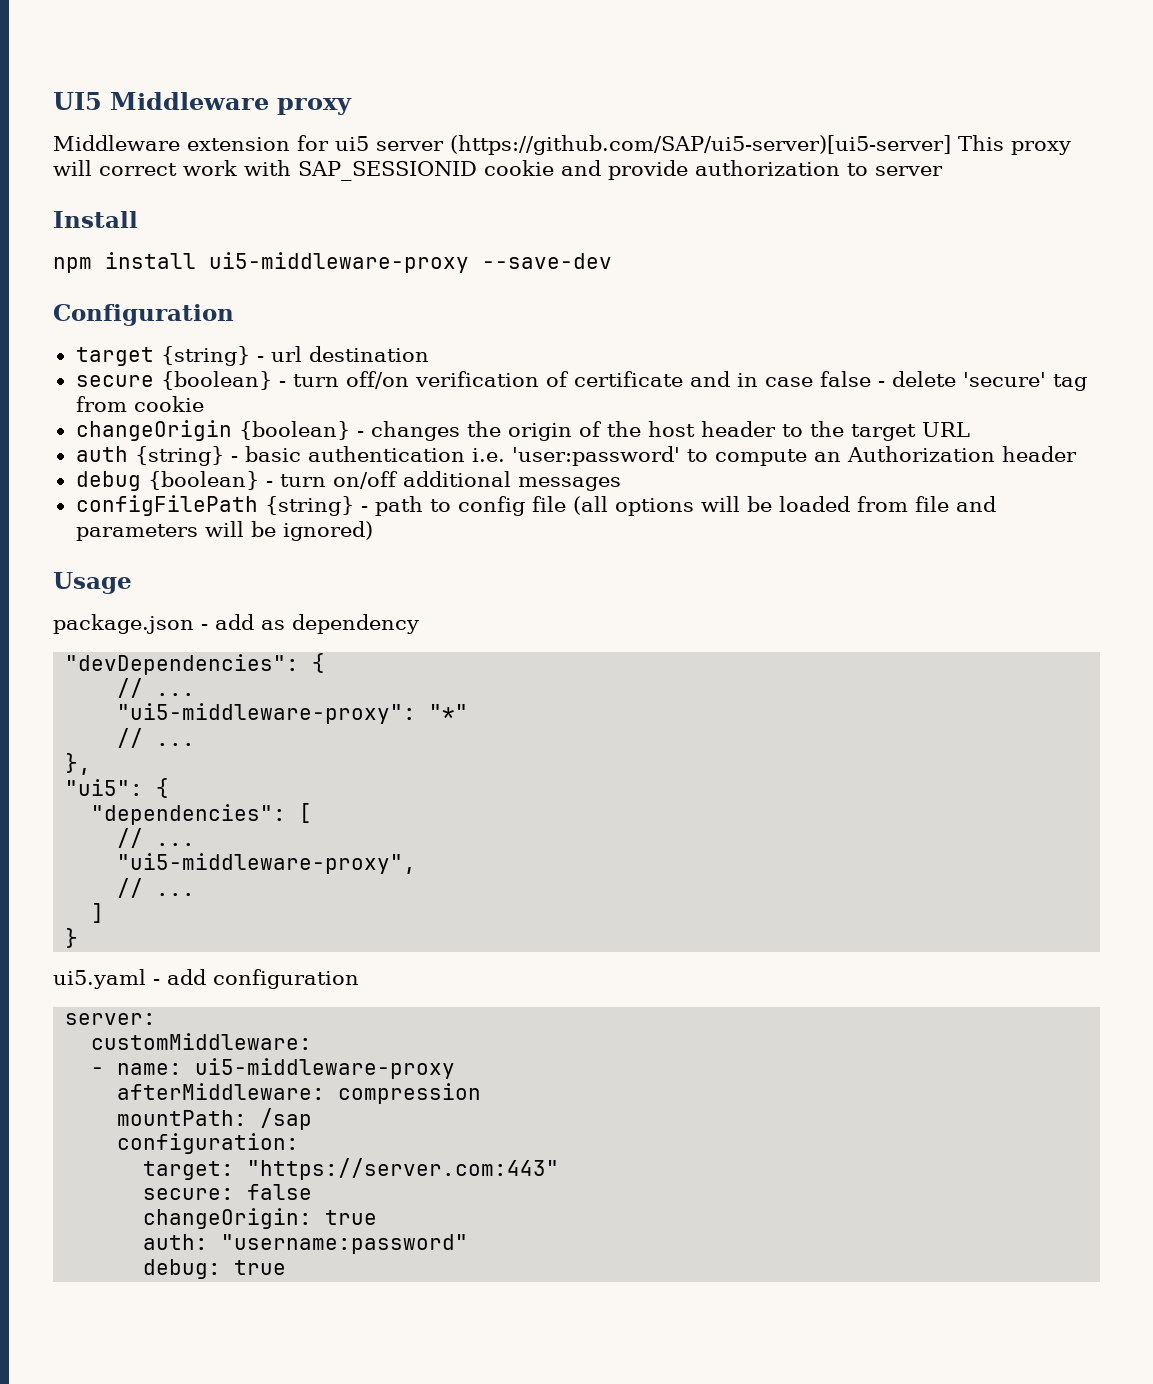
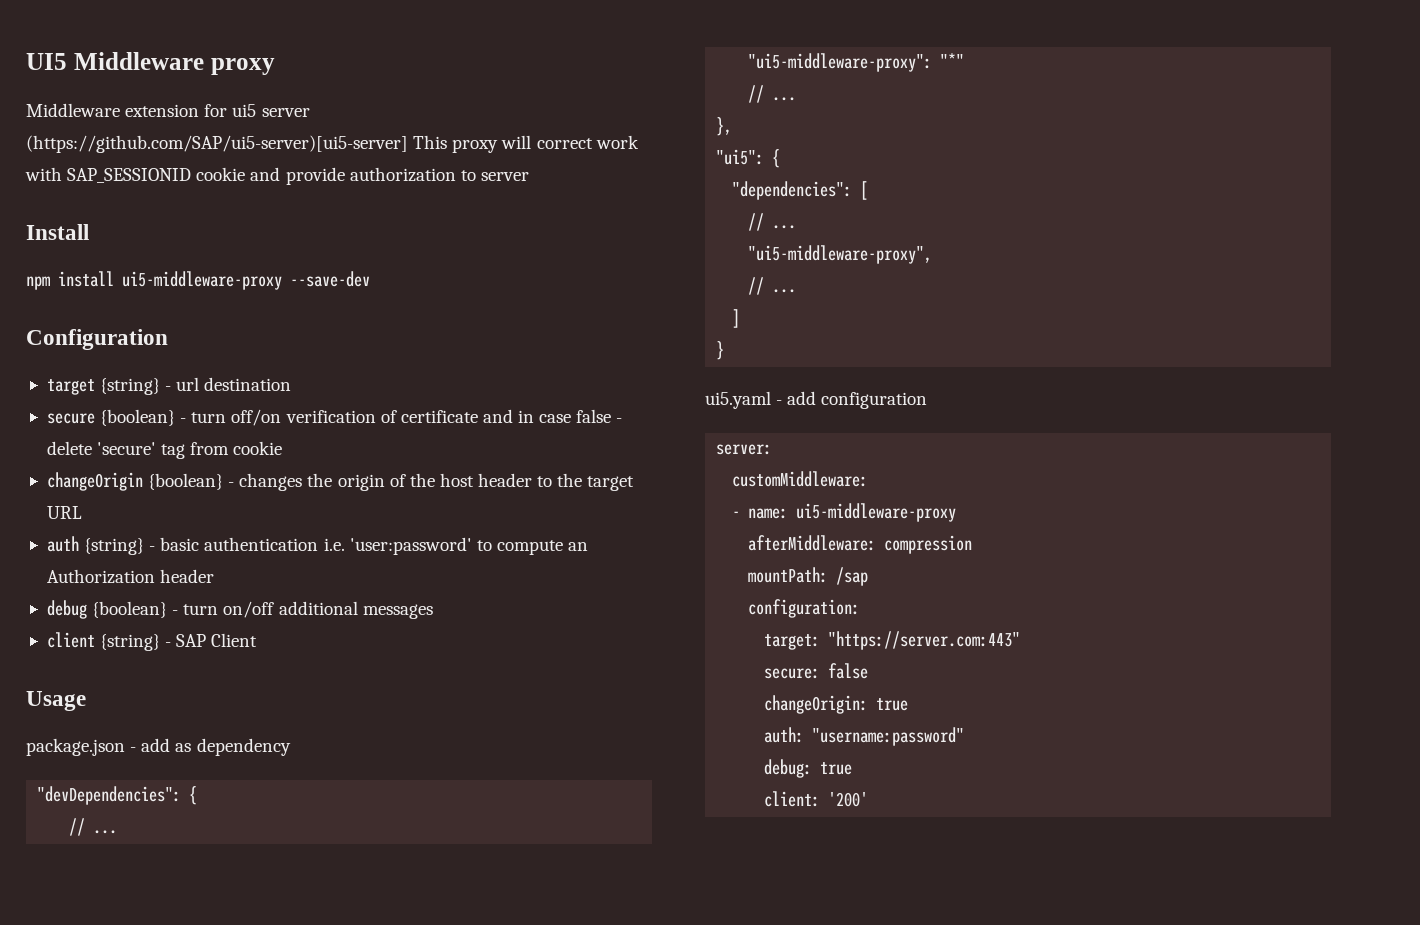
- configFilePath {string} - path to config file (all options will be loaded from file and parameters will be ignored)
+ client {string} - SAP Client
+ client: '200'

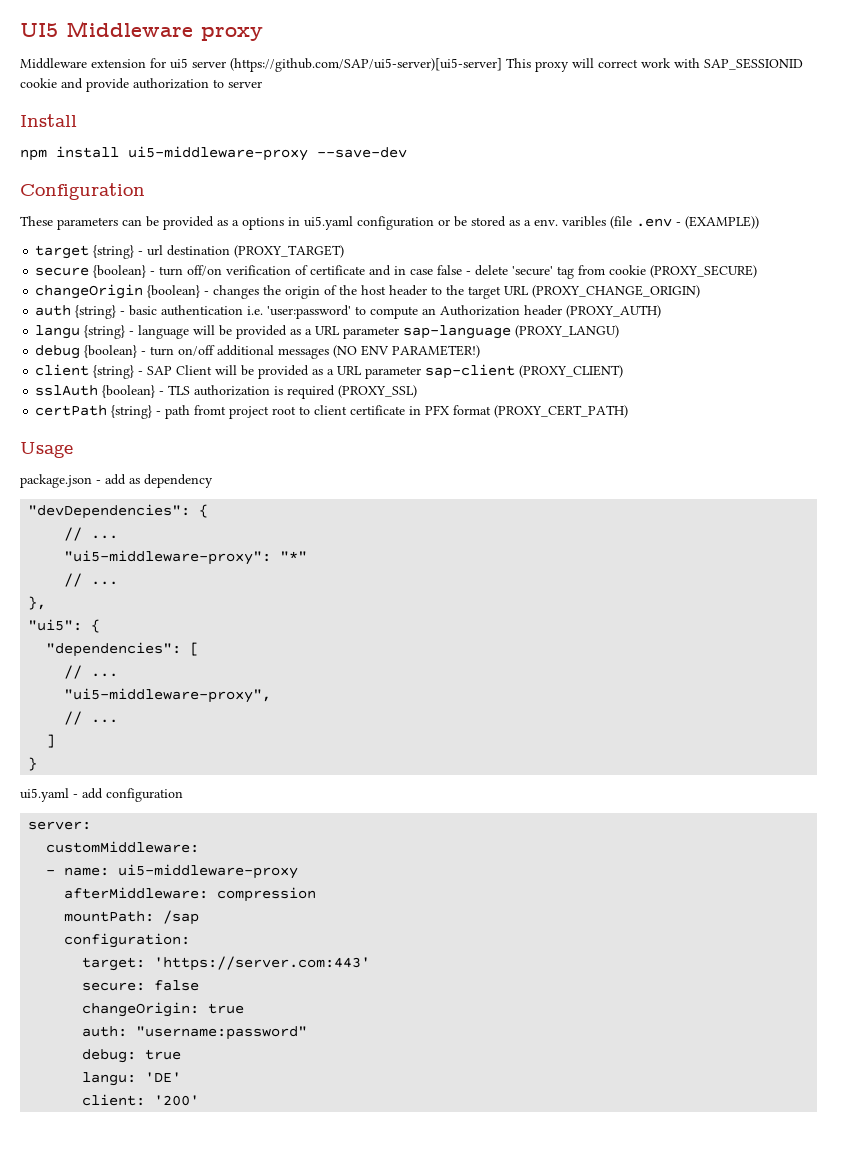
+ These parameters can be provided as a options in ui5.yaml configuration or be stored as a env. varibles (file .env - (EXAMPLE))
- target {string} - url destination
+ target {string} - url destination (PROXY_TARGET)
- secure {boolean} - turn off/on verification of certificate and in case false - delete 'secure' tag from cookie
+ secure {boolean} - turn off/on verification of certificate and in case false - delete 'secure' tag from cookie (PROXY_SECURE)
- changeOrigin {boolean} - changes the origin of the host header to the target URL
+ changeOrigin {boolean} - changes the origin of the host header to the target URL (PROXY_CHANGE_ORIGIN)
- auth {string} - basic authentication i.e. 'user:password' to compute an Authorization header
+ auth {string} - basic authentication i.e. 'user:password' to compute an Authorization header (PROXY_AUTH)
+ langu {string} - language will be provided as a URL parameter sap-language (PROXY_LANGU)
- debug {boolean} - turn on/off additional messages
+ debug {boolean} - turn on/off additional messages (NO ENV PARAMETER!)
- client {string} - SAP Client
+ client {string} - SAP Client will be provided as a URL parameter sap-client (PROXY_CLIENT)
+ sslAuth {boolean} - TLS authorization is required (PROXY_SSL)
+ certPath {string} - path fromt project root to client certificate in PFX format (PROXY_CERT_PATH)
- target: "https://server.com:443"
+ target: 'https://server.com:443'
+ langu: 'DE'

